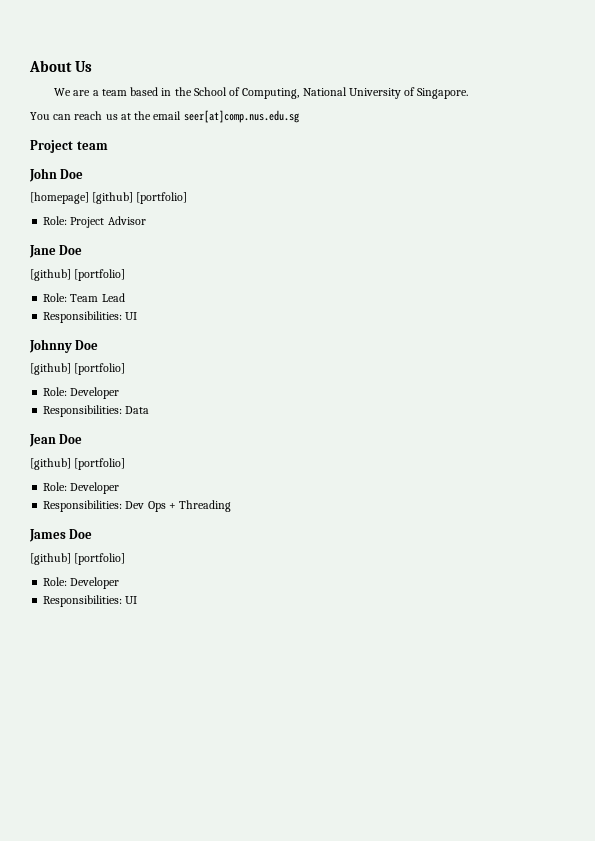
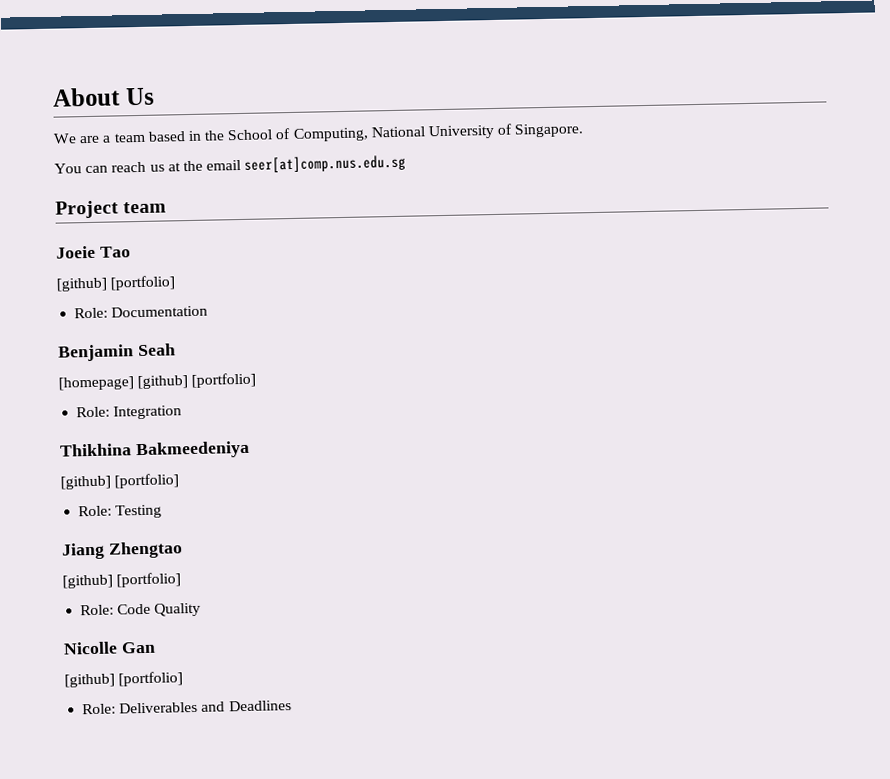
- John Doe
+ Joeie Tao
+ [github] [portfolio]
+ Role: Documentation
+ Benjamin Seah
- Role: Project Advisor
- Jane Doe
+ Role: Integration
+ Thikhina Bakmeedeniya
  [github] [portfolio]
- Role: Team Lead
- Responsibilities: UI
- Johnny Doe
+ Role: Testing
+ Jiang Zhengtao
  [github] [portfolio]
- Role: Developer
- Responsibilities: Data
- Jean Doe
+ Role: Code Quality
+ Nicolle Gan
  [github] [portfolio]
- Role: Developer
- Responsibilities: Dev Ops + Threading
- James Doe
- [github] [portfolio]
- Role: Developer
- Responsibilities: UI
+ Role: Deliverables and Deadlines

